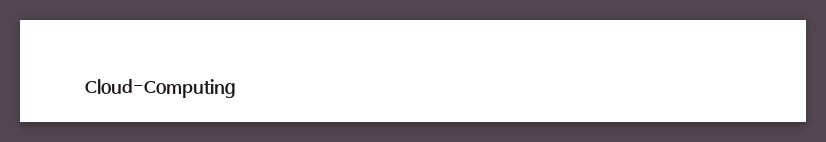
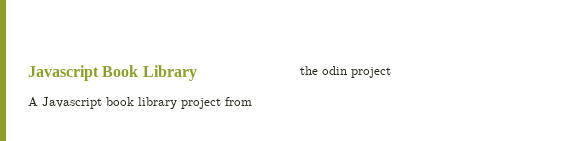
- Cloud-Computing
+ Javascript Book Library
+ A Javascript book library project from the odin project

